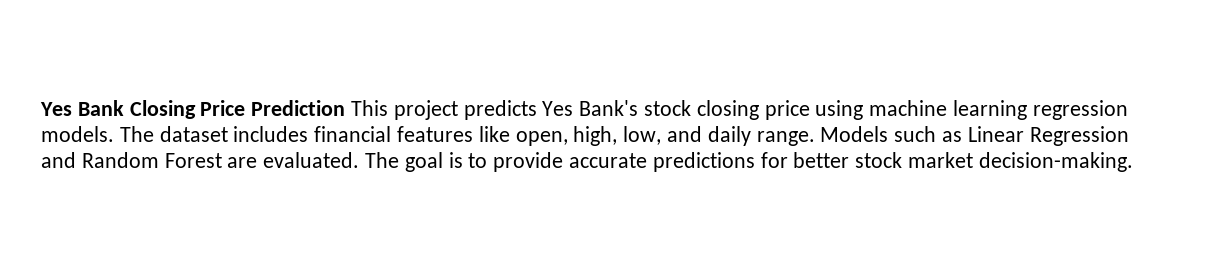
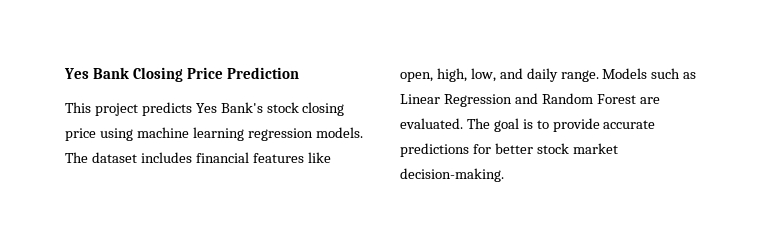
- Yes Bank Closing Price Prediction This project predicts Yes Bank's stock closing price using machine learning regression models.
+ Yes Bank Closing Price Prediction
+ This project predicts Yes Bank's stock closing price using machine learning regression models.

